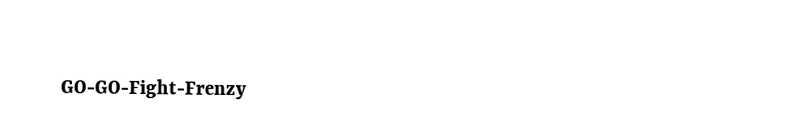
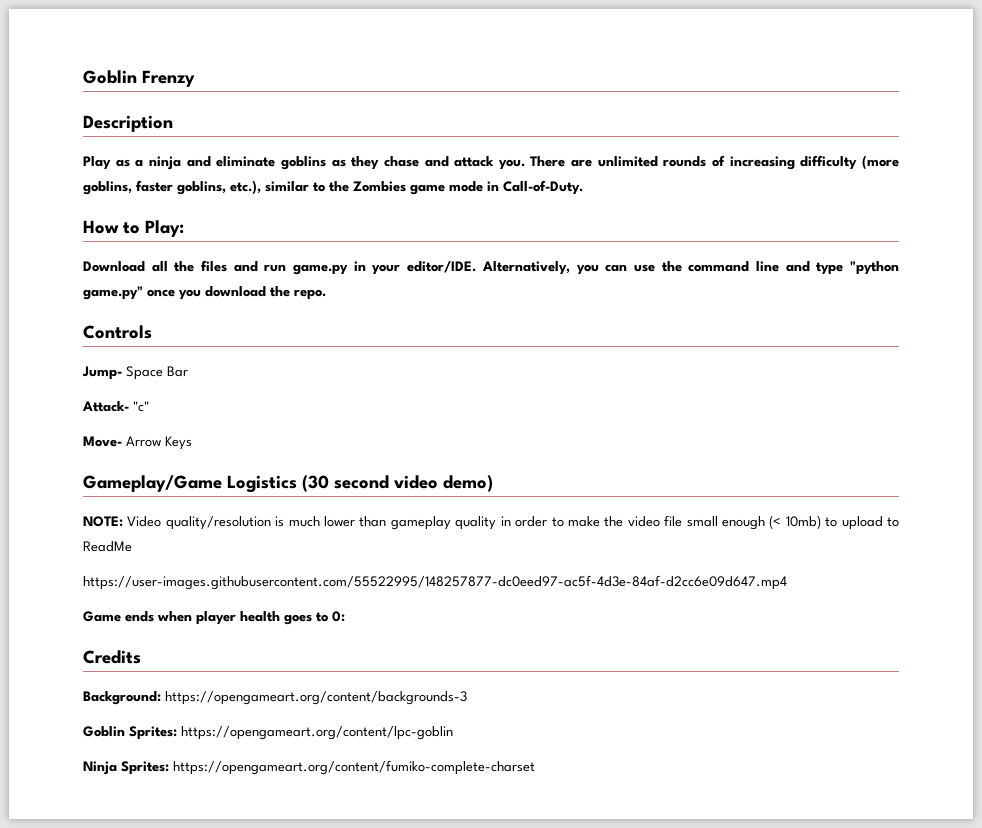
- GO-GO-Fight-Frenzy
+ Goblin Frenzy
+ Description
+ Play as a ninja and eliminate goblins as they chase and attack you. There are unlimited rounds of increasing difficulty (more goblins, faster goblins, etc.), similar to the Zombies game mode in Call-of-Duty.
+ How to Play:
+ Download all the files and run game.py in your editor/IDE. Alternatively, you can use the command line and type "python game.py" once you download the repo.
+ Controls
+ Jump- Space Bar
+ Attack- "c"
+ Move- Arrow Keys
+ Gameplay/Game Logistics (30 second video demo)
+ NOTE: Video quality/resolution is much lower than gameplay quality in order to make the video file small enough (< 10mb) to upload to ReadMe
+ https://user-images.githubusercontent.com/55522995/148257877-dc0eed97-ac5f-4d3e-84af-d2cc6e09d647.mp4
+ Game ends when player health goes to 0:
+ Credits
+ Background: https://opengameart.org/content/backgrounds-3
+ Goblin Sprites: https://opengameart.org/content/lpc-goblin
+ Ninja Sprites: https://opengameart.org/content/fumiko-complete-charset

